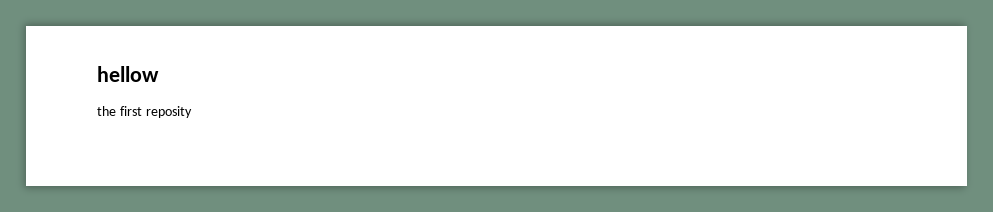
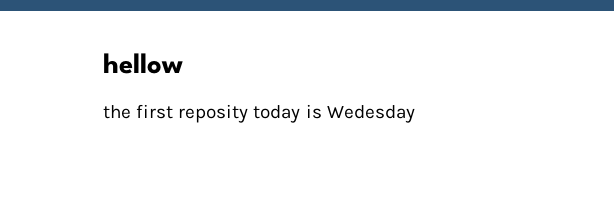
- the first reposity
+ the first reposity today is Wedesday

